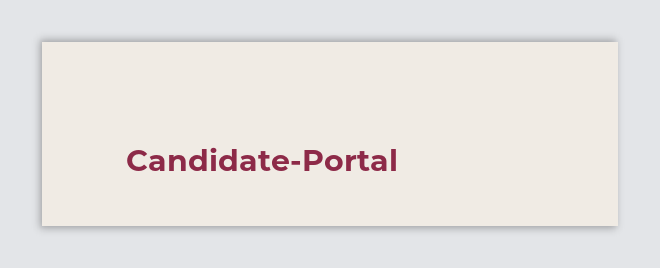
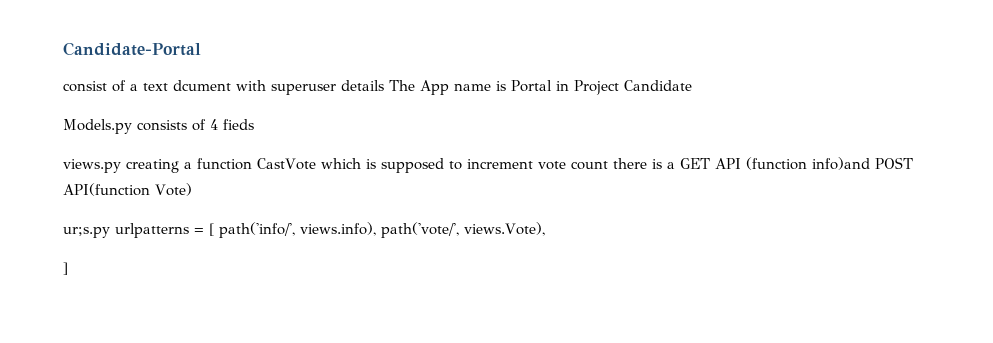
+ consist of a text dcument with superuser details The App name is Portal in Project Candidate
+ Models.py consists of 4 fieds
+ views.py creating a function CastVote which is supposed to increment vote count there is a GET API (function info)and POST API(function Vote)
+ ur;s.py urlpatterns = [ path('info/', views.info), path('vote/', views.Vote),
+ ]

